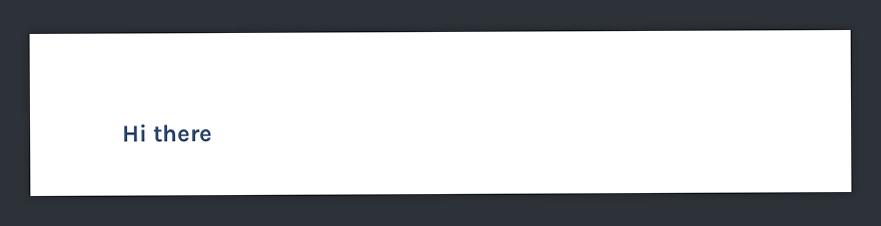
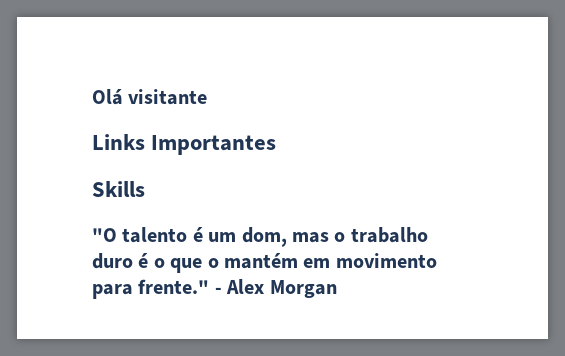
- Hi there
+ Olá visitante
+ Links Importantes
+ Skills
+ "O talento é um dom, mas o trabalho duro é o que o mantém em movimento para frente." - Alex Morgan

